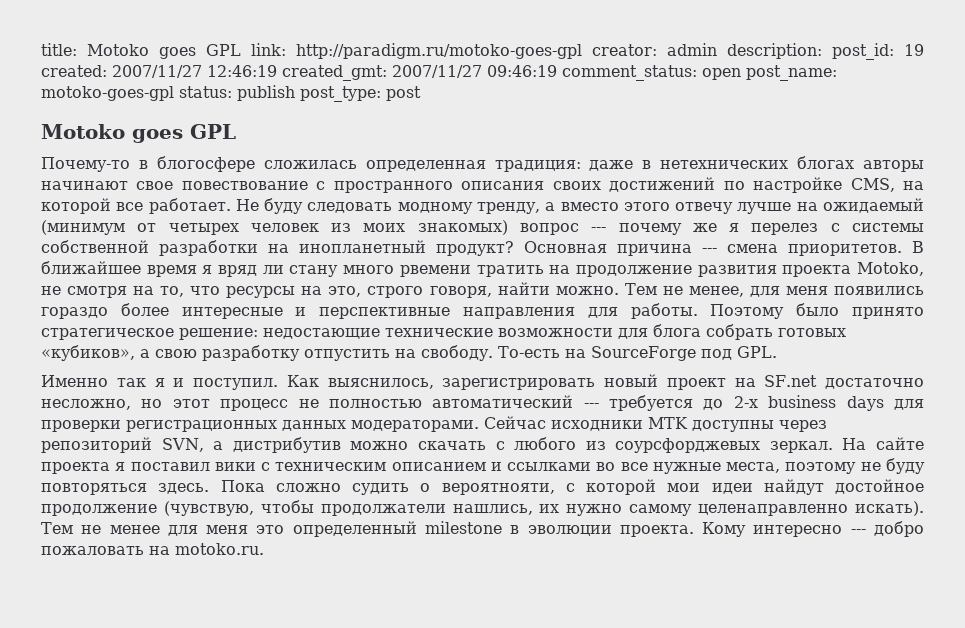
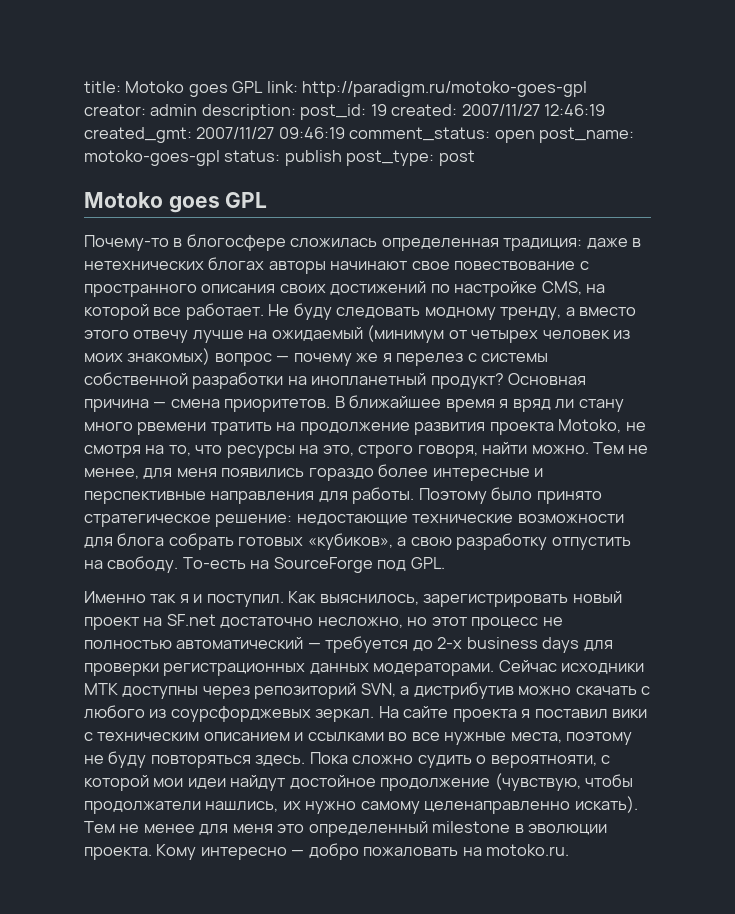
- Не буду следовать модному тренду, а вместо этого отвечу лучше на ожидаемый (минимум от четырех человек из моих знакомых) вопрос --- почему же я перелез с системы собственной разработки на инопланетный продукт?
+ Не буду следовать модному тренду, а вместо этого отвечу лучше на ожидаемый (минимум от четырех человек из моих знакомых) вопрос — почему же я перелез с системы собственной разработки на инопланетный продукт?
- Основная причина --- смена приоритетов.
+ Основная причина — смена приоритетов.
- Как выяснилось, зарегистрировать новый проект на SF.net достаточно несложно, но этот процесс не полностью автоматический --- требуется до 2-х business days для проверки регистрационных данных модераторами.
+ Как выяснилось, зарегистрировать новый проект на SF.net достаточно несложно, но этот процесс не полностью автоматический — требуется до 2-х business days для проверки регистрационных данных модераторами.
- Кому интересно --- добро пожаловать на motoko.ru.
+ Кому интересно — добро пожаловать на motoko.ru.

